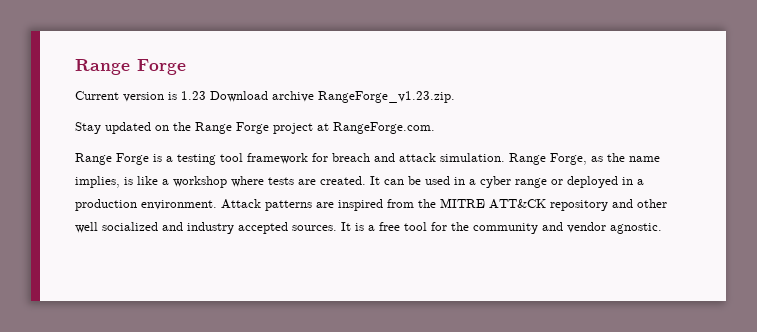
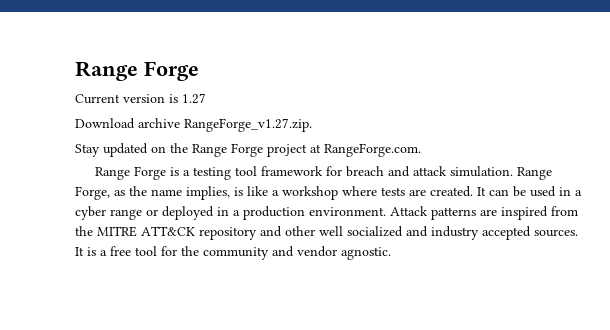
- Current version is 1.23 Download archive RangeForge_v1.23.zip.
+ Current version is 1.27
+ Download archive RangeForge_v1.27.zip.

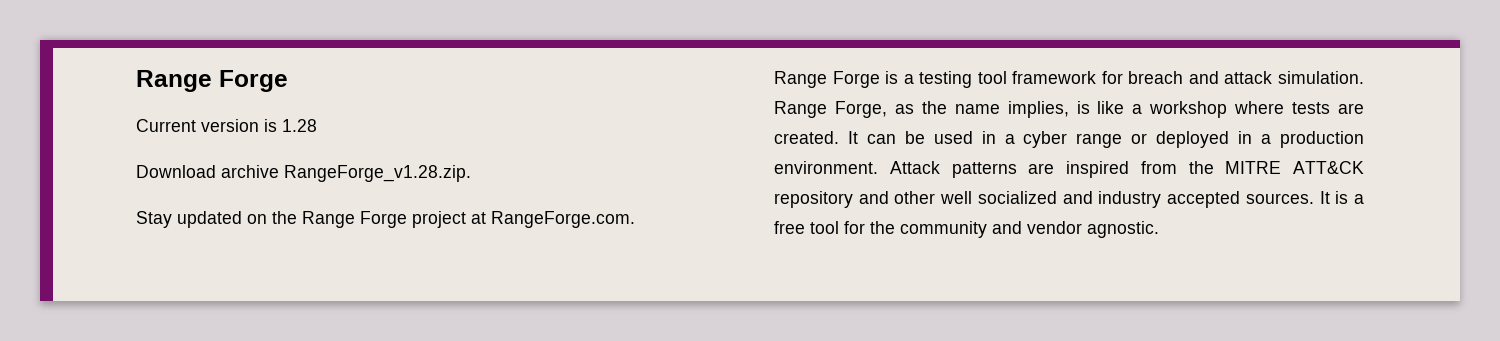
- Current version is 1.27
+ Current version is 1.28
- Download archive RangeForge_v1.27.zip.
+ Download archive RangeForge_v1.28.zip.

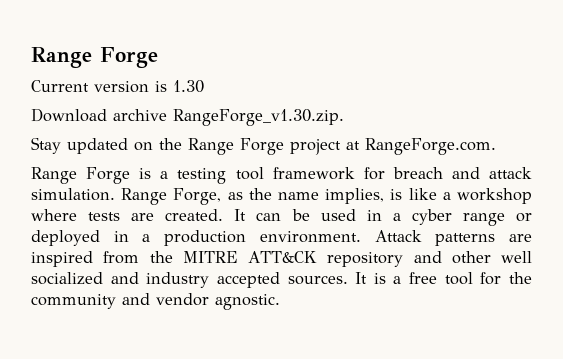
- Current version is 1.28
+ Current version is 1.30
- Download archive RangeForge_v1.28.zip.
+ Download archive RangeForge_v1.30.zip.

